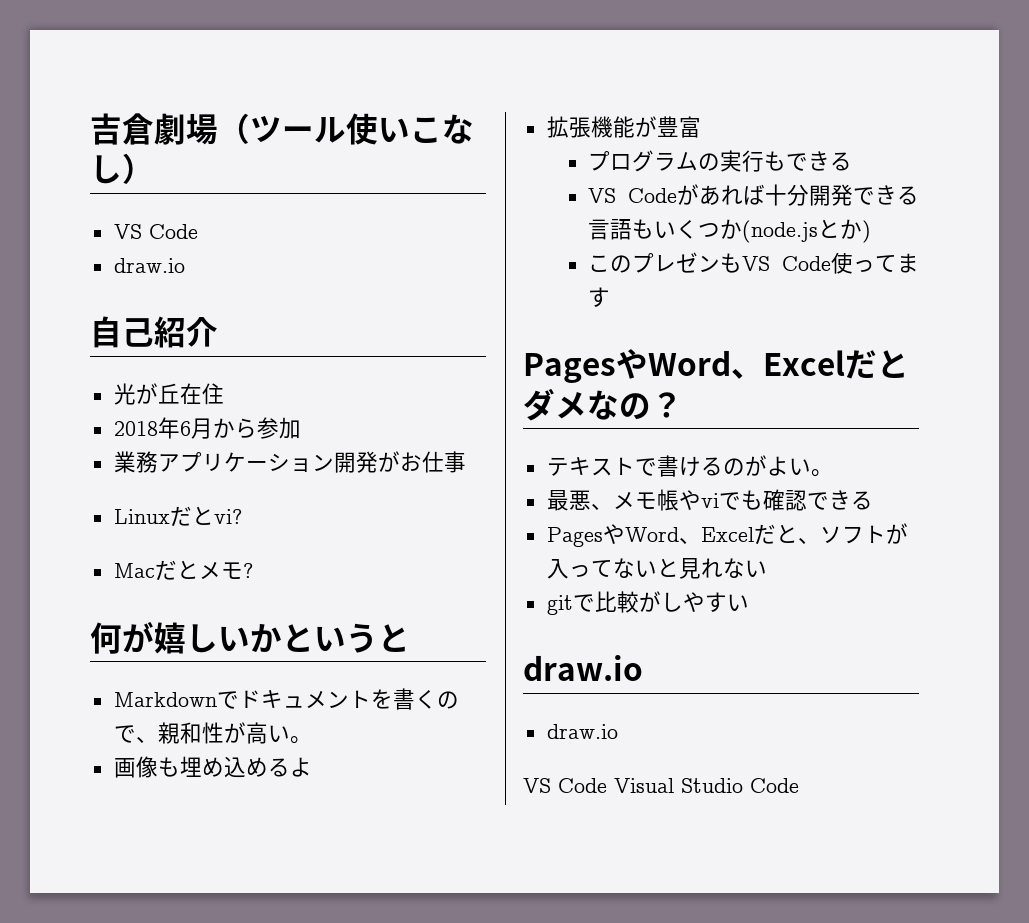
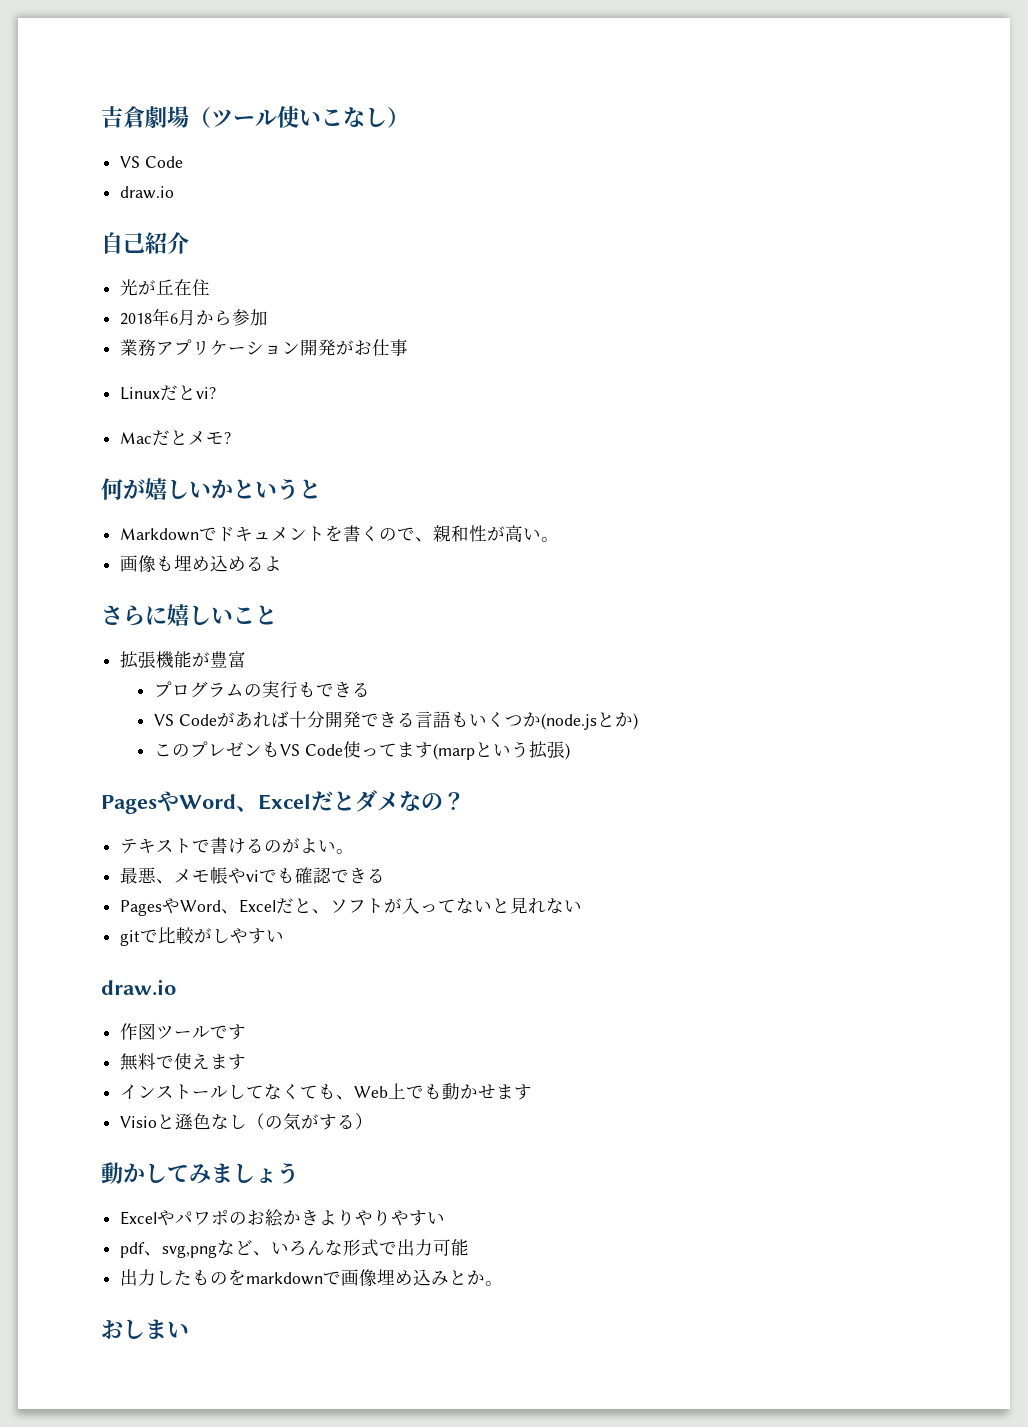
+ さらに嬉しいこと
- このプレゼンもVS Code使ってます
+ このプレゼンもVS Code使ってます(marpという拡張)
  gitで比較がしやすい
  draw.io
- draw.io
- VS Code Visual Studio Code
+ 作図ツールです
+ 無料で使えます
+ インストールしてなくても、Web上でも動かせます
+ Visioと遜色なし（の気がする）
+ 動かしてみましょう
+ Excelやパワポのお絵かきよりやりやすい
+ pdf、svg,pngなど、いろんな形式で出力可能
+ 出力したものをmarkdownで画像埋め込みとか。
+ おしまい

